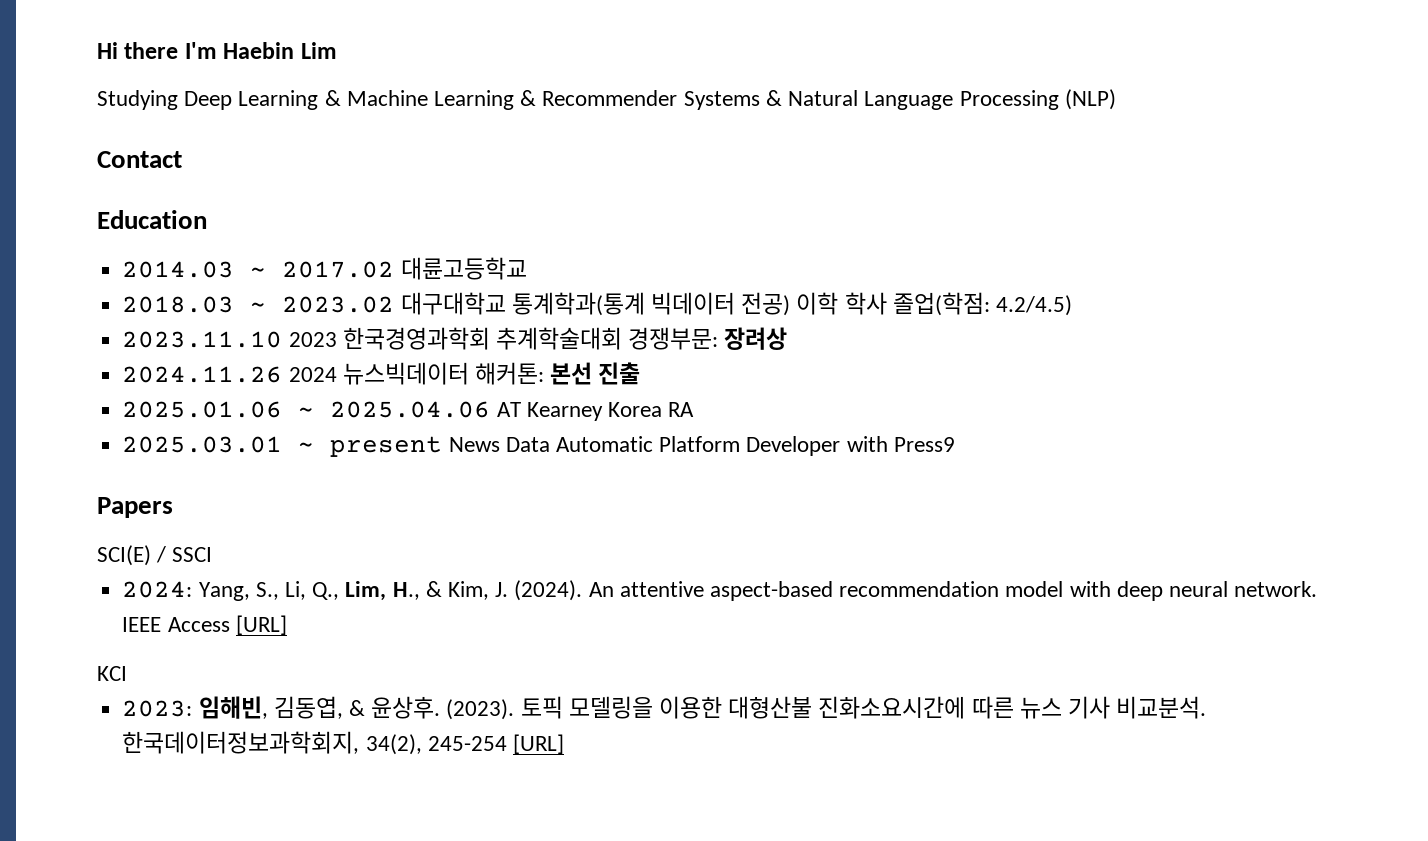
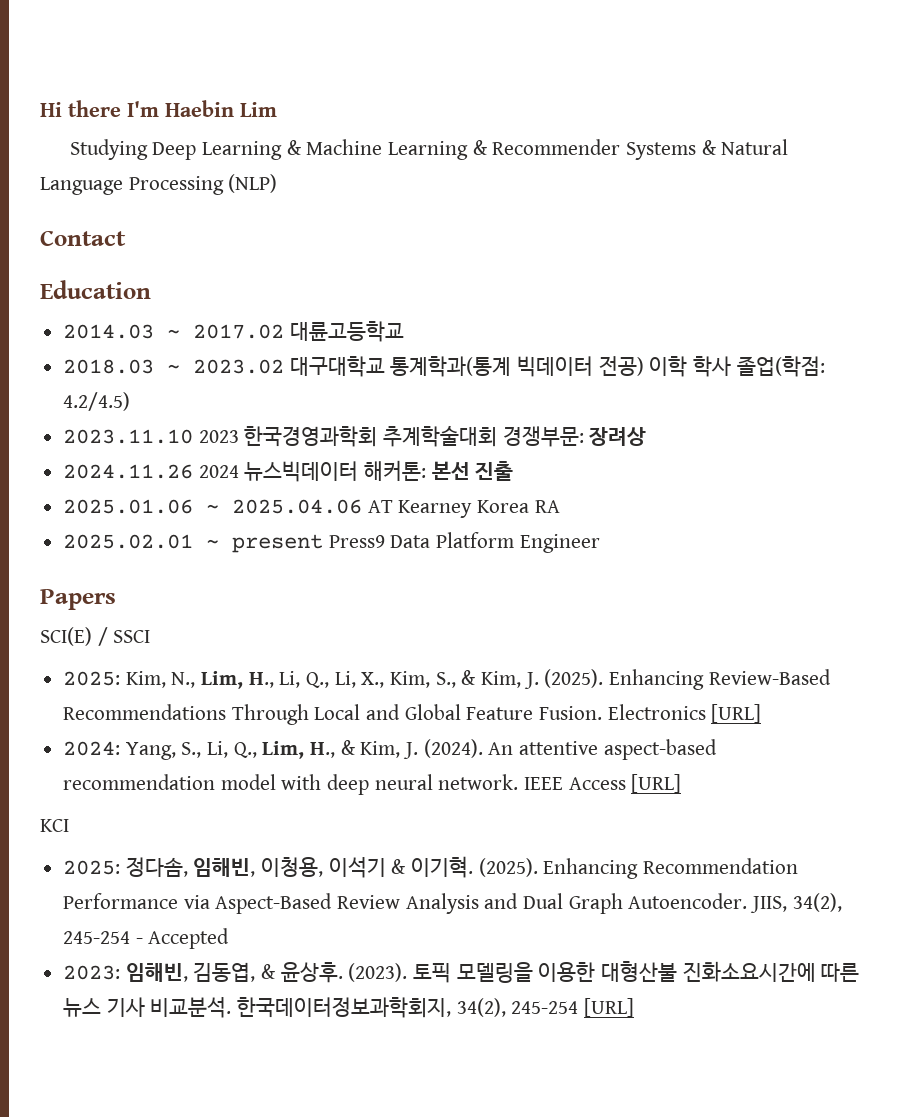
- 2025.03.01 ~ present News Data Automatic Platform Developer with Press9
+ 2025.02.01 ~ present Press9 Data Platform Engineer
  Papers
  SCI(E) / SSCI
+ 2025: Kim, N., Lim, H., Li, Q., Li, X., Kim, S., & Kim, J. (2025). Enhancing Review-Based Recommendations Through Local and Global Feature Fusion. Electronics [URL]
+ 2025: 정다솜, 임해빈, 이청용, 이석기 & 이기혁. (2025). Enhancing Recommendation Performance via Aspect-Based Review Analysis and Dual Graph Autoencoder. JIIS, 34(2), 245-254 - Accepted

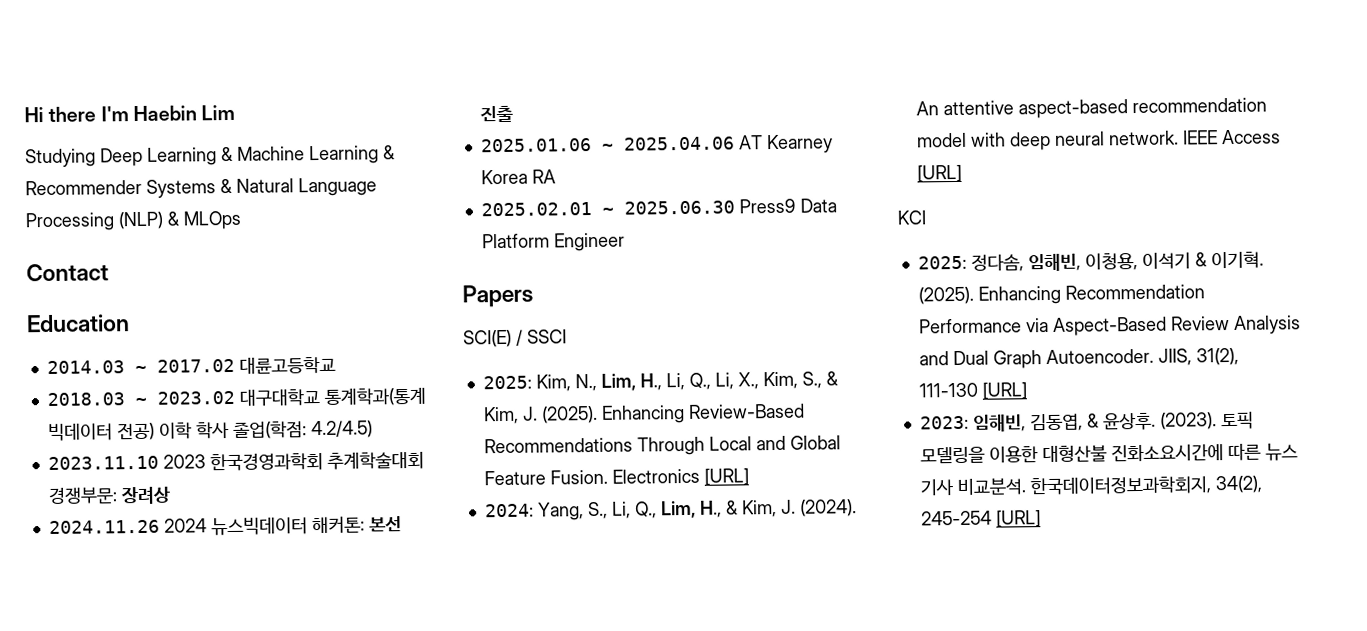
- Studying Deep Learning & Machine Learning & Recommender Systems & Natural Language Processing (NLP)
+ Studying Deep Learning & Machine Learning & Recommender Systems & Natural Language Processing (NLP) & MLOps
- 2025.02.01 ~ present Press9 Data Platform Engineer
+ 2025.02.01 ~ 2025.06.30 Press9 Data Platform Engineer
- JIIS, 34(2), 245-254 - Accepted
+ JIIS, 31(2), 111-130 [URL]

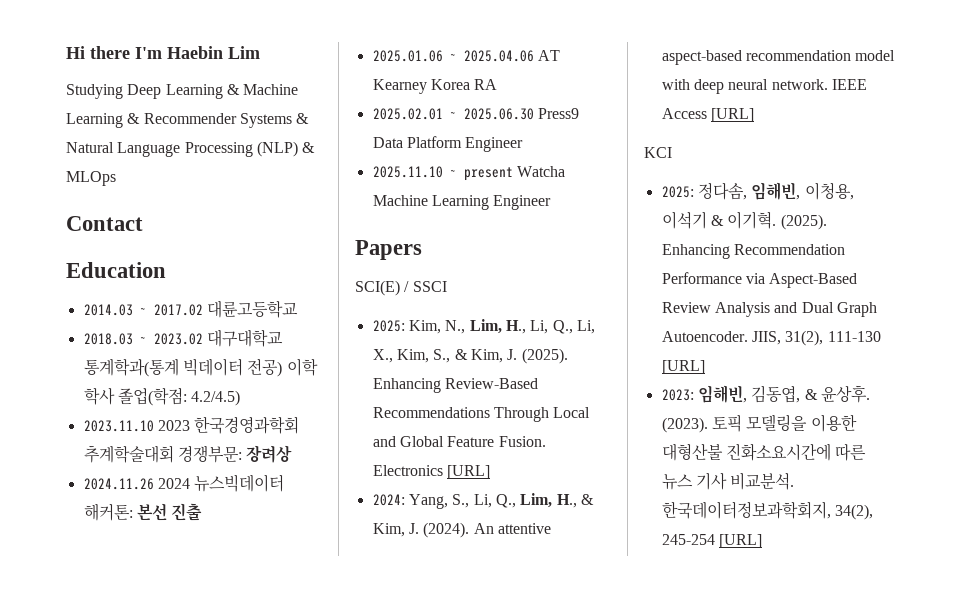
+ 2025.11.10 ~ present Watcha Machine Learning Engineer

